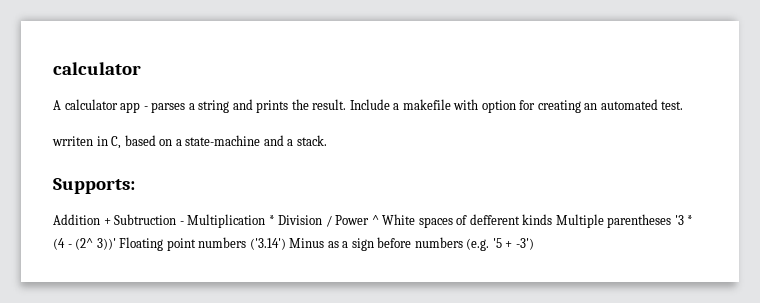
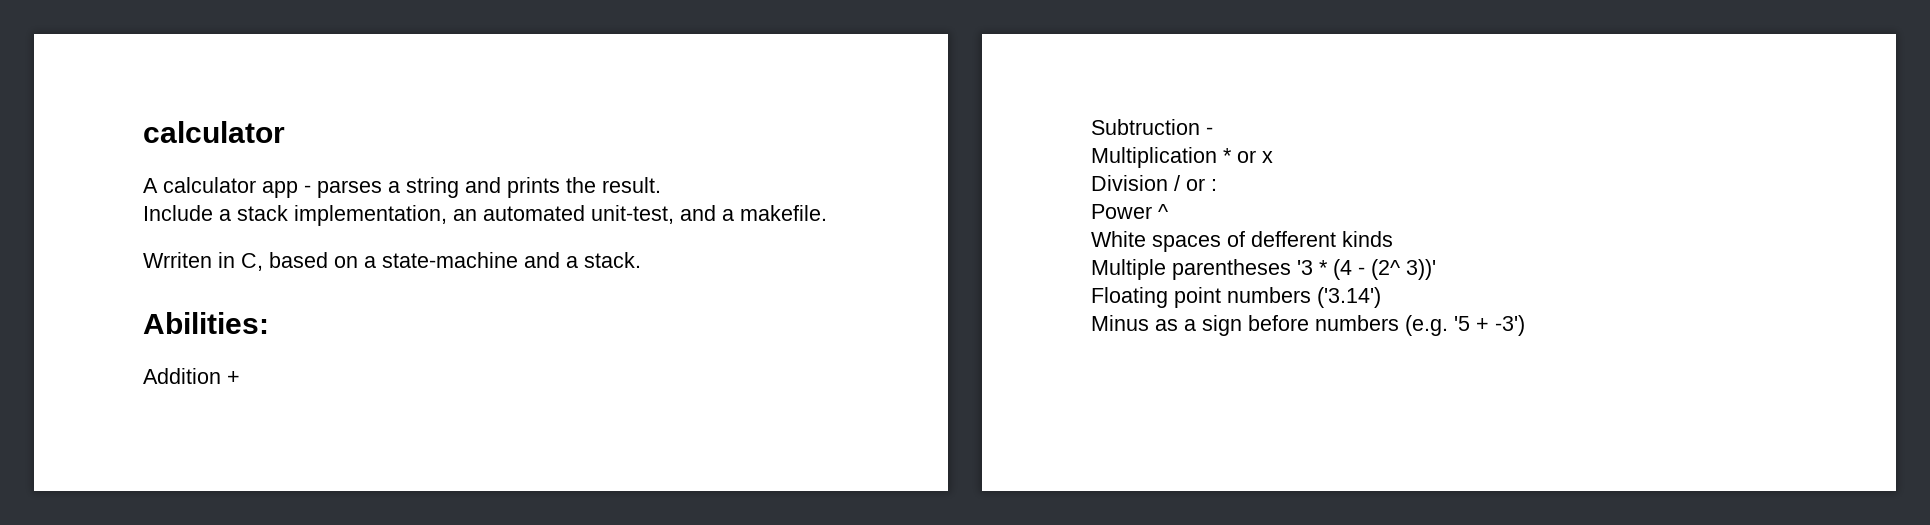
- A calculator app - parses a string and prints the result. Include a makefile with option for creating an automated test.
- wrriten in C, based on a state-machine and a stack.
+ A calculator app - parses a string and prints the result.
+ Include a stack implementation, an automated unit-test, and a makefile.
+ Wrriten in C, based on a state-machine and a stack.
- Supports:
+ Abilities:
- Addition + Subtruction - Multiplication * Division / Power ^ White spaces of defferent kinds Multiple parentheses '3 * (4 - (2^ 3))' Floating point numbers ('3.14') Minus as a sign before numbers (e.g. '5 + -3')
+ Addition +
+ Subtruction -
+ Multiplication * or x
+ Division / or :
+ Power ^
+ White spaces of defferent kinds
+ Multiple parentheses '3 * (4 - (2^ 3))'
+ Floating point numbers ('3.14')
+ Minus as a sign before numbers (e.g. '5 + -3')

